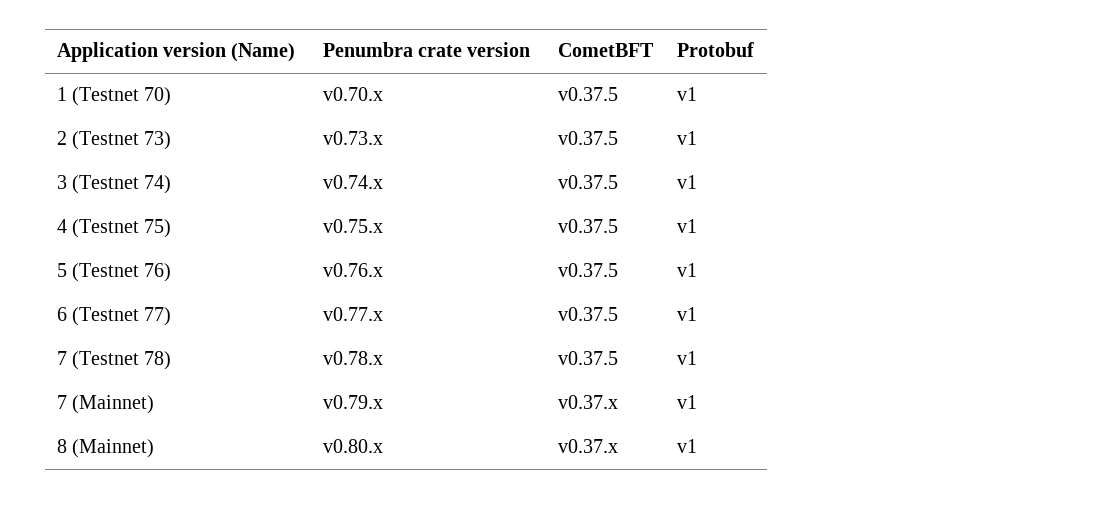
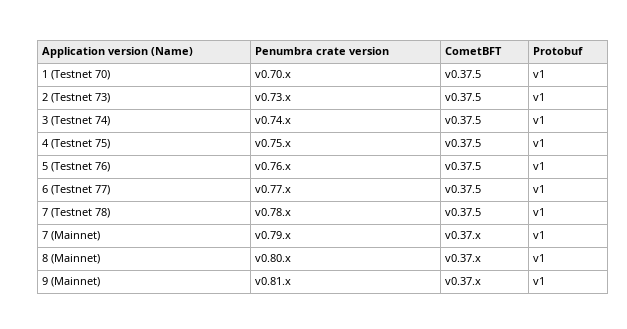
+ 9 (Mainnet) | v0.81.x | v0.37.x | v1

